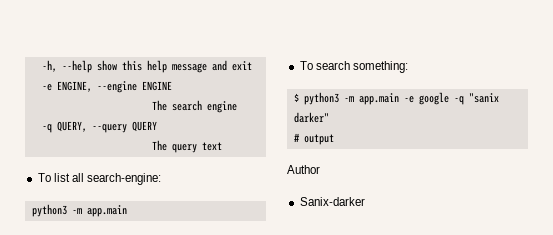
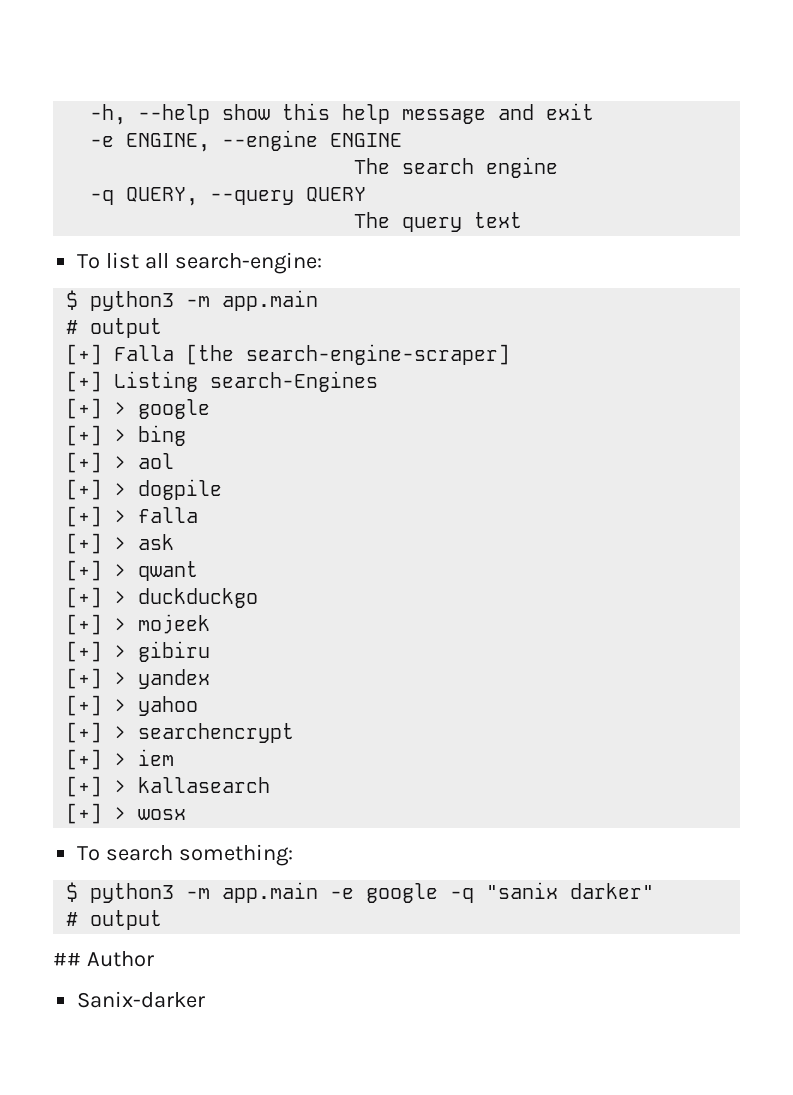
  To list all search-engine:
- python3 -m app.main
+ $ python3 -m app.main
+ # output
+ [+] Falla [the search-engine-scraper]
+ [+] Listing search-Engines
+ [+] > google
+ [+] > bing
+ [+] > aol
+ [+] > dogpile
+ [+] > falla
+ [+] > ask
+ [+] > qwant
+ [+] > duckduckgo
+ [+] > mojeek
+ [+] > gibiru
+ [+] > yandex
+ [+] > yahoo
+ [+] > searchencrypt
+ [+] > iem
+ [+] > kallasearch
+ [+] > wosx
- Author
+ ## Author

